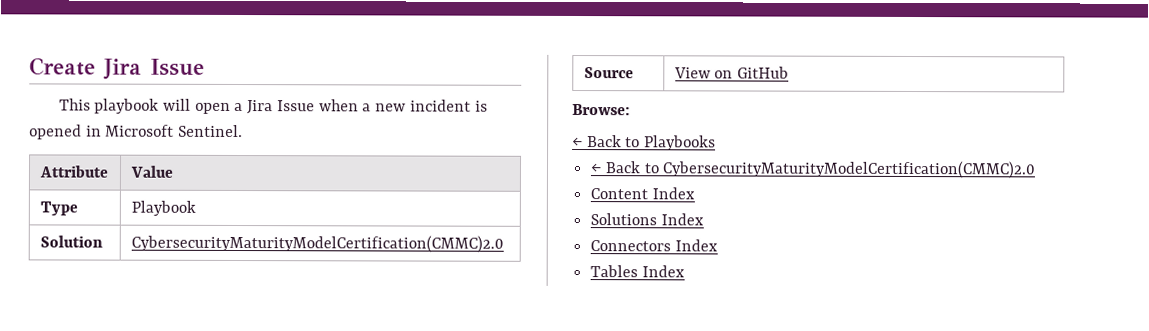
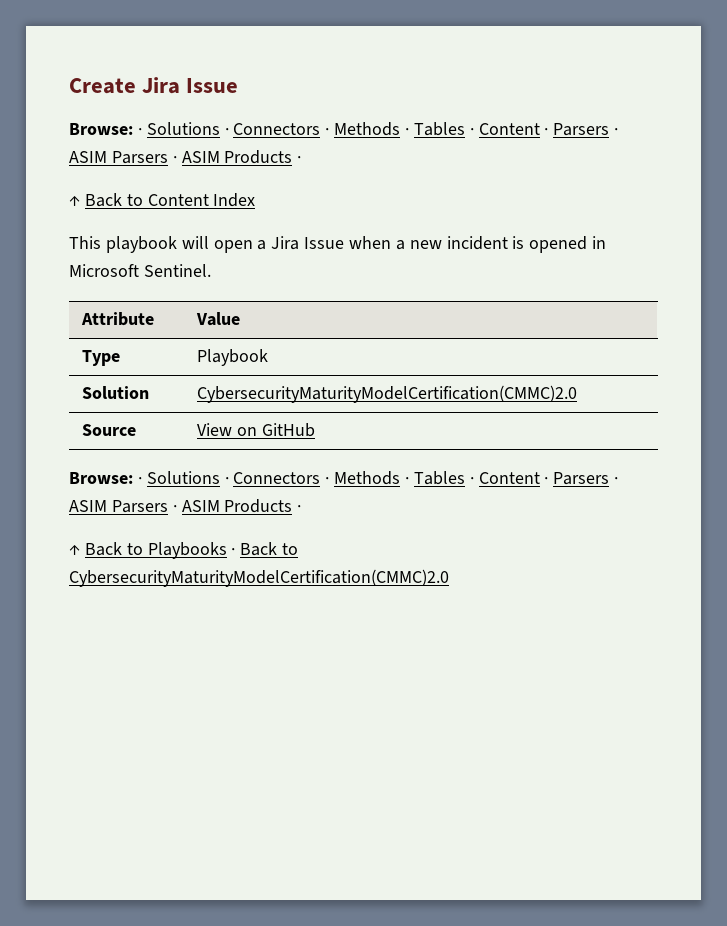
  Create Jira Issue
+ Browse: · Solutions · Connectors · Methods · Tables · Content · Parsers · ASIM Parsers · ASIM Products ·
+ ↑ Back to Content Index
  Source | View on GitHub
- Browse:
- ← Back to Playbooks
- ← Back to CybersecurityMaturityModelCertification(CMMC)2.0
+ Browse: · Solutions · Connectors · Methods · Tables · Content · Parsers · ASIM Parsers · ASIM Products ·
+ ↑ Back to Playbooks · Back to CybersecurityMaturityModelCertification(CMMC)2.0
- Content Index
- Solutions Index
- Connectors Index
- Tables Index

